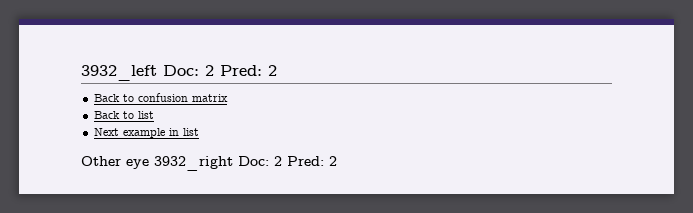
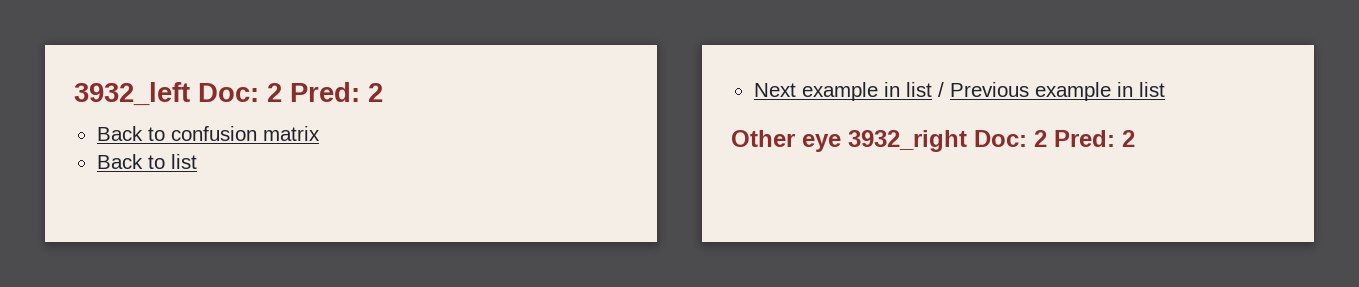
- Next example in list
+ Next example in list / Previous example in list

